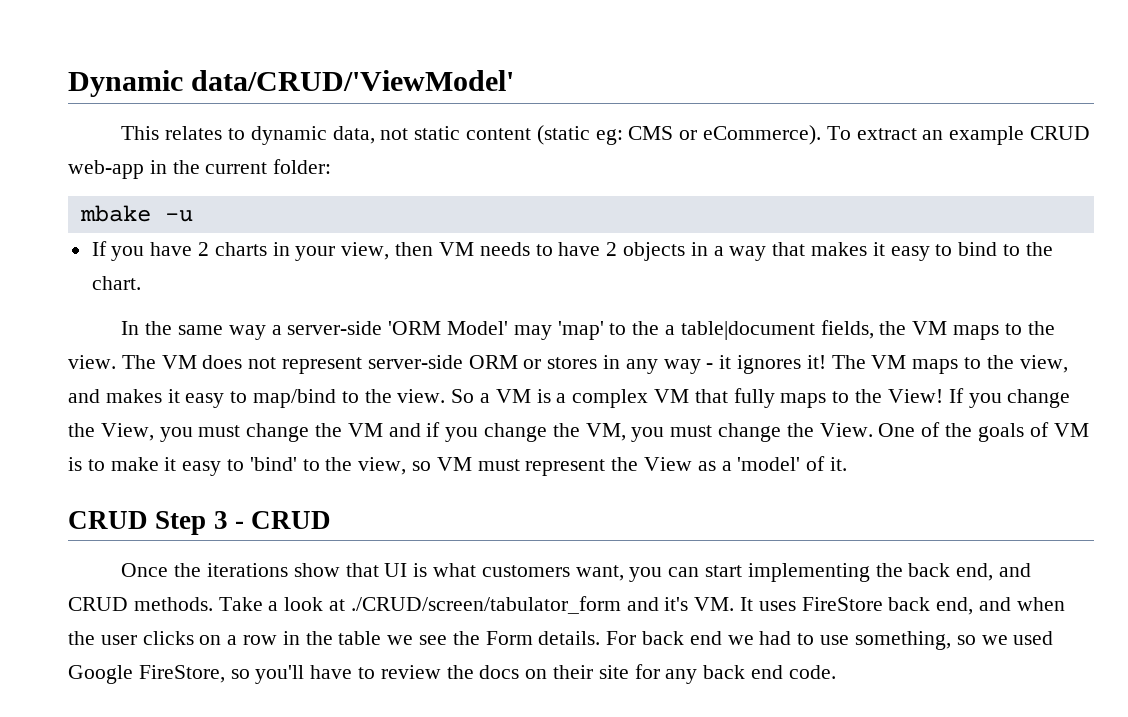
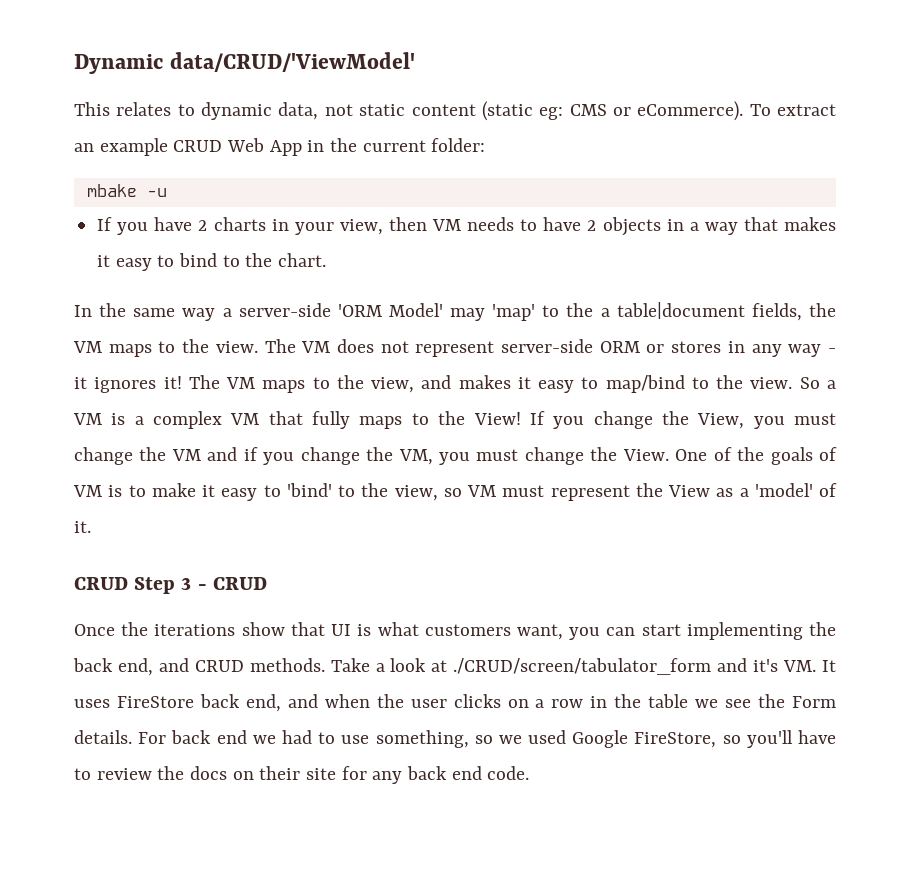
- To extract an example CRUD web-app in the current folder:
+ To extract an example CRUD Web App in the current folder:

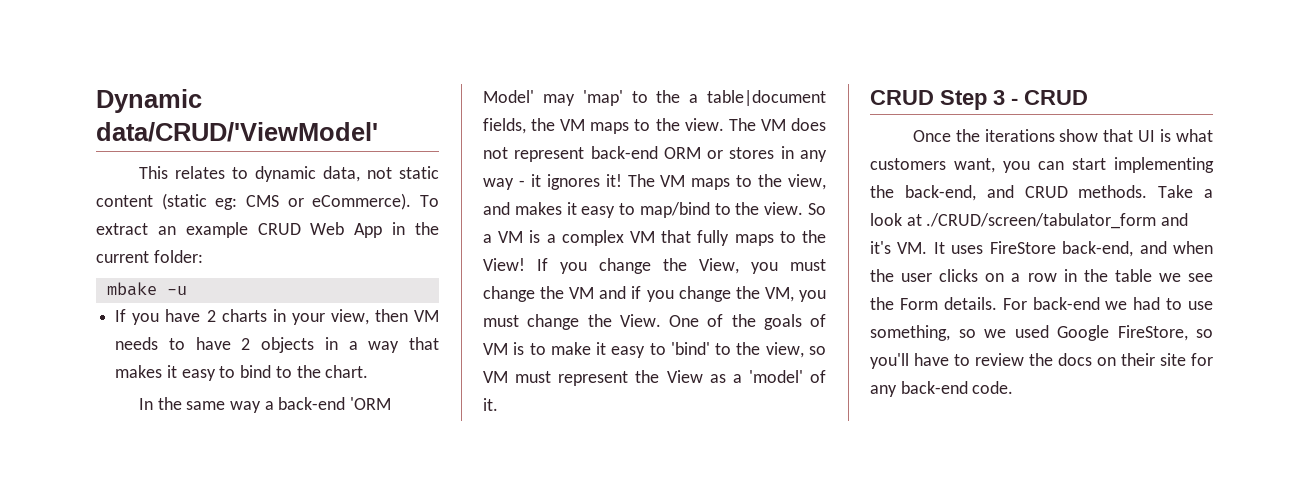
- In the same way a server-side 'ORM Model' may 'map' to the a table|document fields, the VM maps to the view.
+ In the same way a back-end 'ORM Model' may 'map' to the a table|document fields, the VM maps to the view.
- The VM does not represent server-side ORM or stores in any way - it ignores it!
+ The VM does not represent back-end ORM or stores in any way - it ignores it!
- Once the iterations show that UI is what customers want, you can start implementing the back end, and CRUD methods.
+ Once the iterations show that UI is what customers want, you can start implementing the back-end, and CRUD methods.
- Take a look at ./CRUD/screen/tabulator_form and it's VM. It uses FireStore back end, and when the user clicks on a row in the table we see the Form details.
+ Take a look at ./CRUD/screen/tabulator_form and it's VM. It uses FireStore back-end, and when the user clicks on a row in the table we see the Form details.
- For back end we had to use something, so we used Google FireStore, so you'll have to review the docs on their site for any back end code.
+ For back-end we had to use something, so we used Google FireStore, so you'll have to review the docs on their site for any back-end code.

